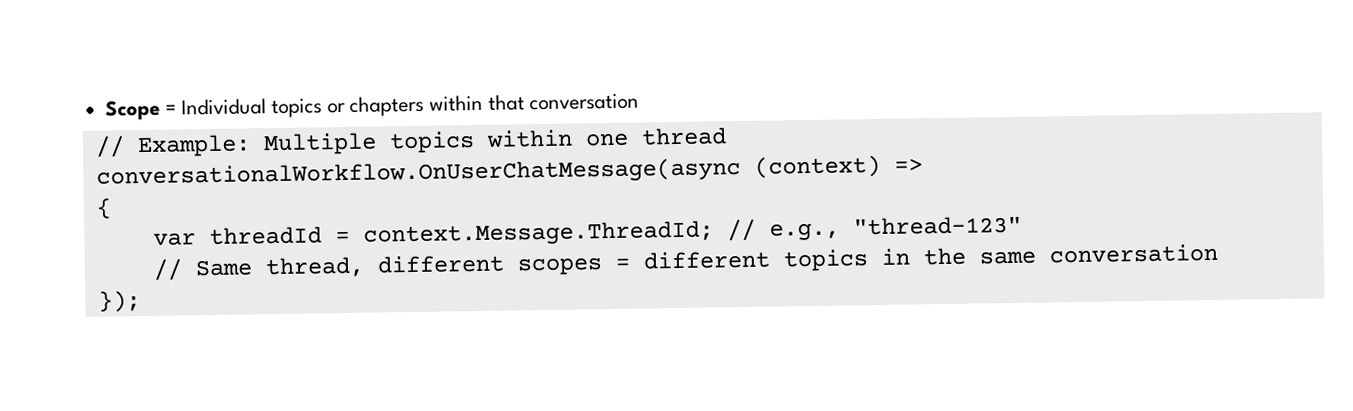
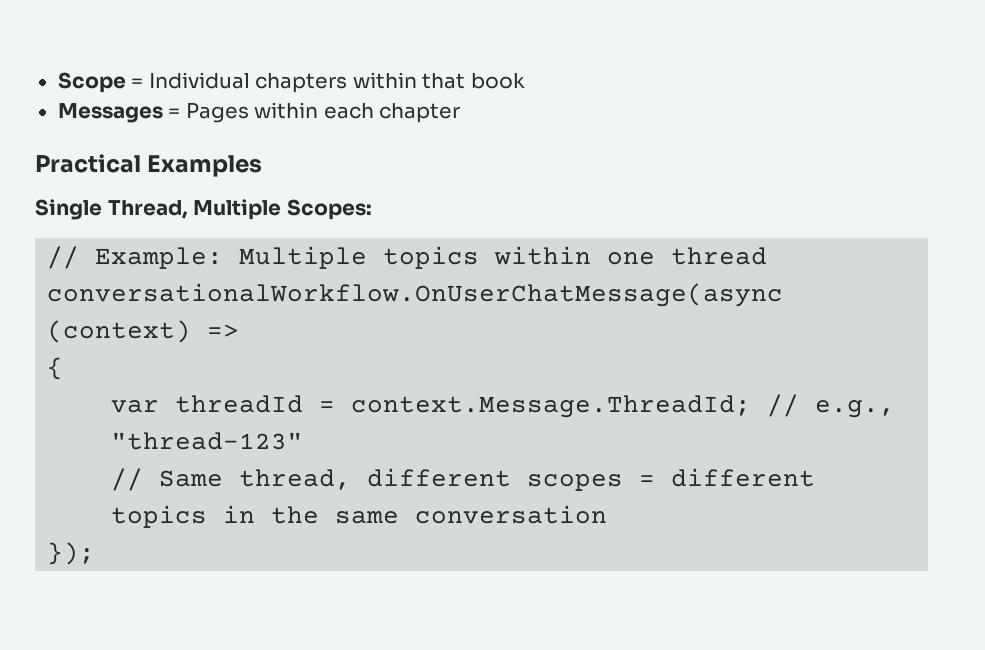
- Scope = Individual topics or chapters within that conversation
+ Scope = Individual chapters within that book
+ Messages = Pages within each chapter
+ Practical Examples
+ Single Thread, Multiple Scopes:

